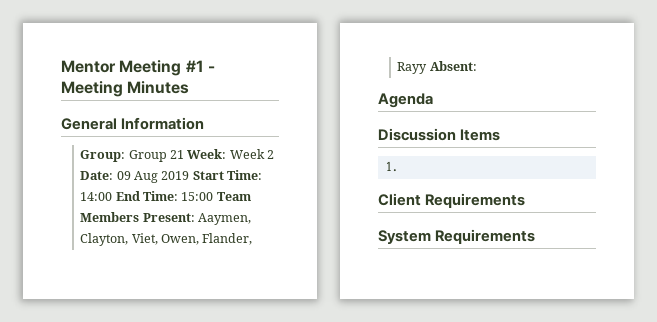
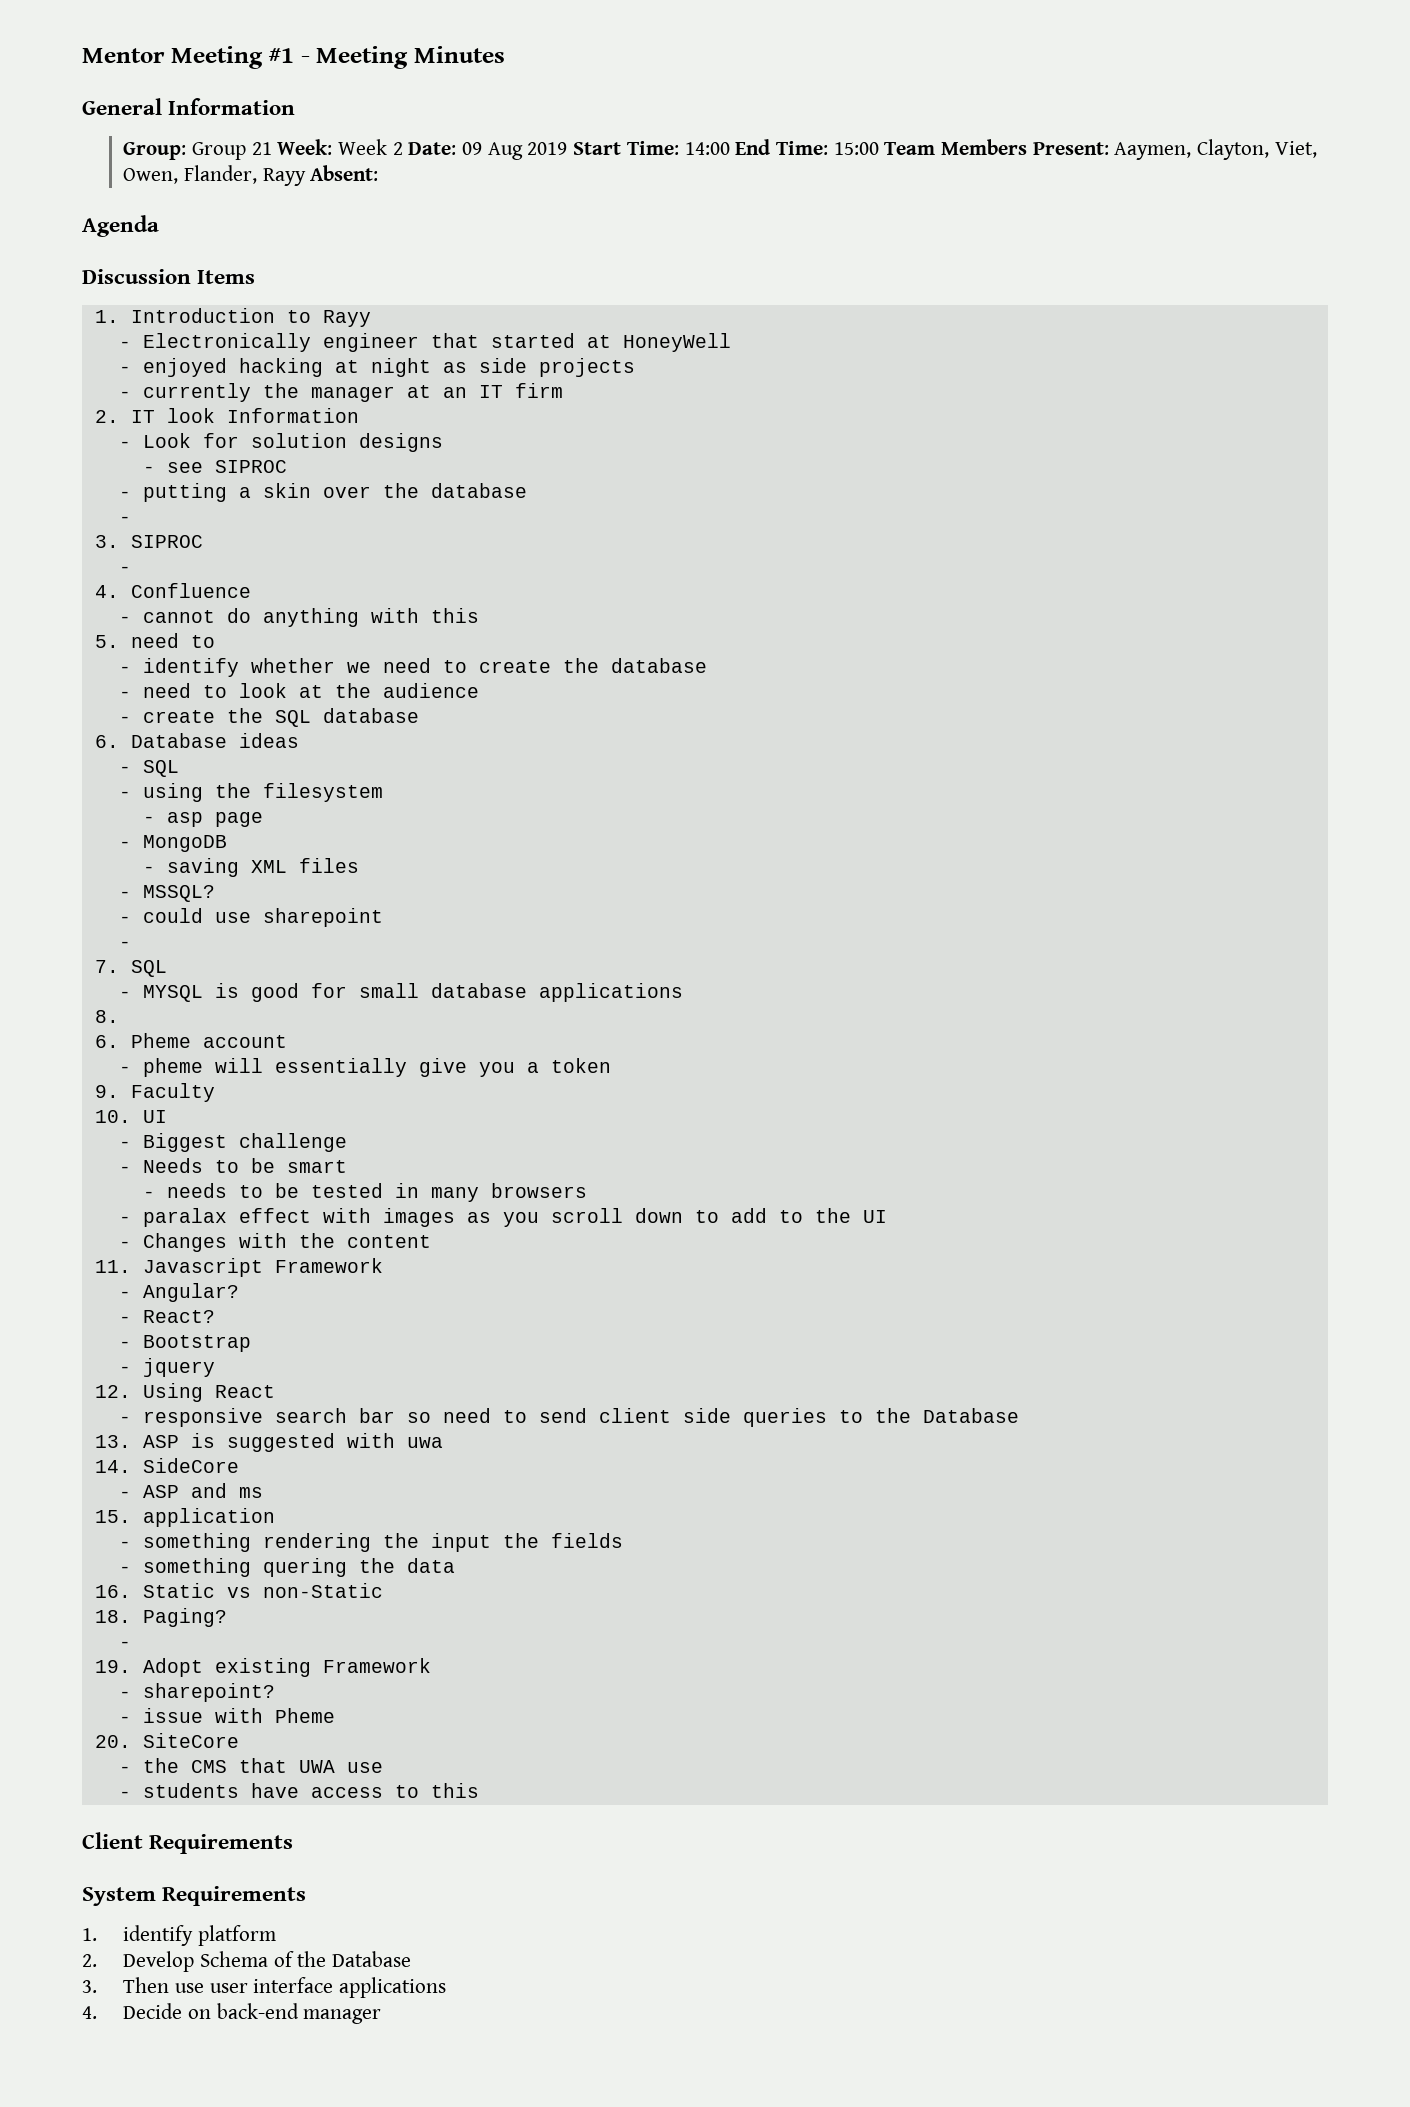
- 1.
+ 1. Introduction to Rayy
+ - Electronically engineer that started at HoneyWell
+ - enjoyed hacking at night as side projects
+ - currently the manager at an IT firm
+ 2. IT look Information
+ - Look for solution designs
+ - see SIPROC
+ - putting a skin over the database
+ -
+ 3. SIPROC
+ -
+ 4. Confluence
+ - cannot do anything with this
+ 5. need to
+ - identify whether we need to create the database
+ - need to look at the audience
+ - create the SQL database
+ 6. Database ideas
+ - SQL
+ - using the filesystem
+ - asp page
+ - MongoDB
+ - saving XML files
+ - MSSQL?
+ - could use sharepoint
+ -
+ 7. SQL
+ - MYSQL is good for small database applications
+ 8.
+ 6. Pheme account
+ - pheme will essentially give you a token
+ 9. Faculty
+ 10. UI
+ - Biggest challenge
+ - Needs to be smart
+ - needs to be tested in many browsers
+ - paralax effect with images as you scroll down to add to the UI
+ - Changes with the content
+ 11. Javascript Framework
+ - Angular?
+ - React?
+ - Bootstrap
+ - jquery
+ 12. Using React
+ - responsive search bar so need to send client side queries to the Database
+ 13. ASP is suggested with uwa
+ 14. SideCore
+ - ASP and ms
+ 15. application
+ - something rendering the input the fields
+ - something quering the data
+ 16. Static vs non-Static
+ 18. Paging?
+ -
+ 19. Adopt existing Framework
+ - sharepoint?
+ - issue with Pheme
+ 20. SiteCore
+ - the CMS that UWA use
+ - students have access to this
  Client Requirements
  System Requirements
+ 1. identify platform
+ 2. Develop Schema of the Database
+ 3. Then use user interface applications
+ 4. Decide on back-end manager

